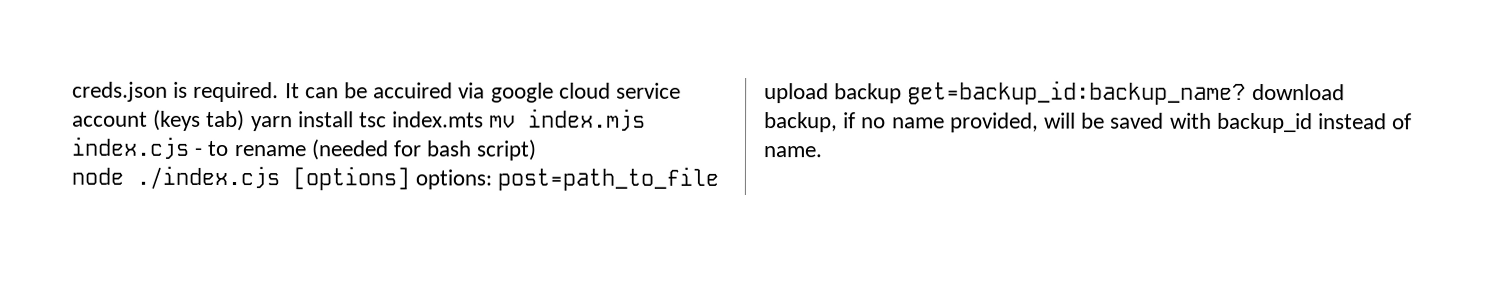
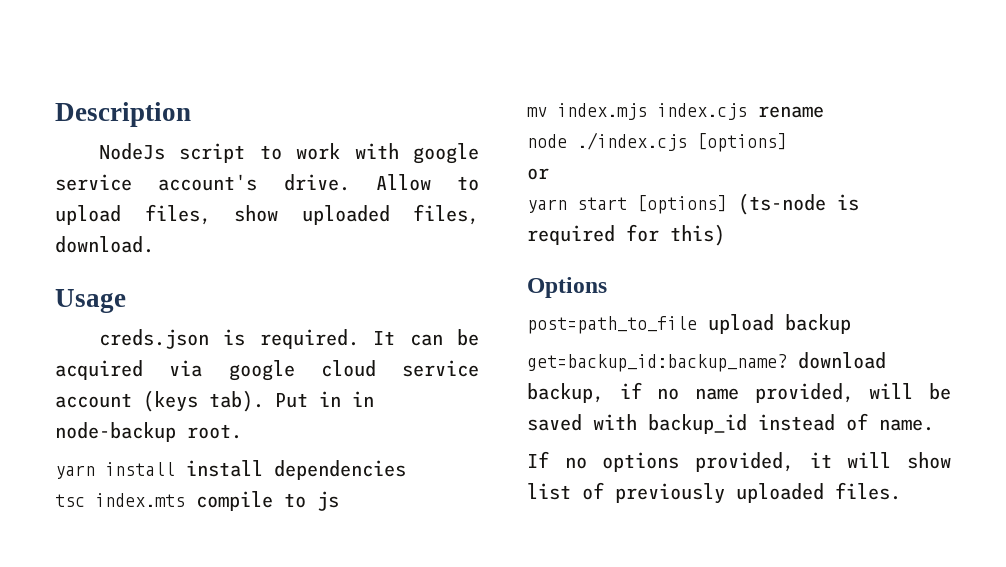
+ Description
+ NodeJs script to work with google service account's drive. Allow to upload files, show uploaded files, download.
+ Usage
- It can be accuired via google cloud service account (keys tab) yarn install tsc index.mts mv index.mjs index.cjs - to rename (needed for bash script)
+ It can be acquired via google cloud service account (keys tab). Put in in node-backup root.
+ yarn install install dependencies
+ tsc index.mts compile to js
+ mv index.mjs index.cjs rename
- node ./index.cjs [options] options: post=path_to_file upload backup get=backup_id:backup_name? download backup, if no name provided, will be saved with backup_id instead of name.
+ node ./index.cjs [options]
+ or
+ yarn start [options] (ts-node is required for this)
+ Options
+ post=path_to_file upload backup
+ get=backup_id:backup_name? download backup, if no name provided, will be saved with backup_id instead of name.
+ If no options provided, it will show list of previously uploaded files.

